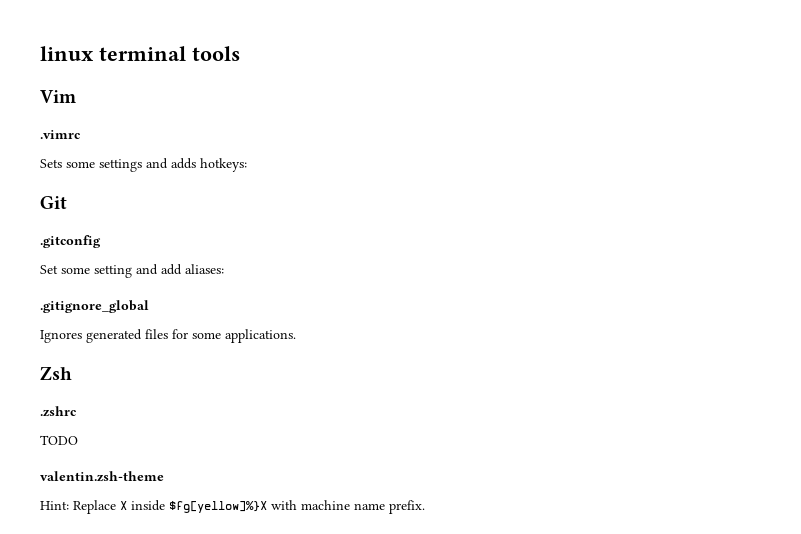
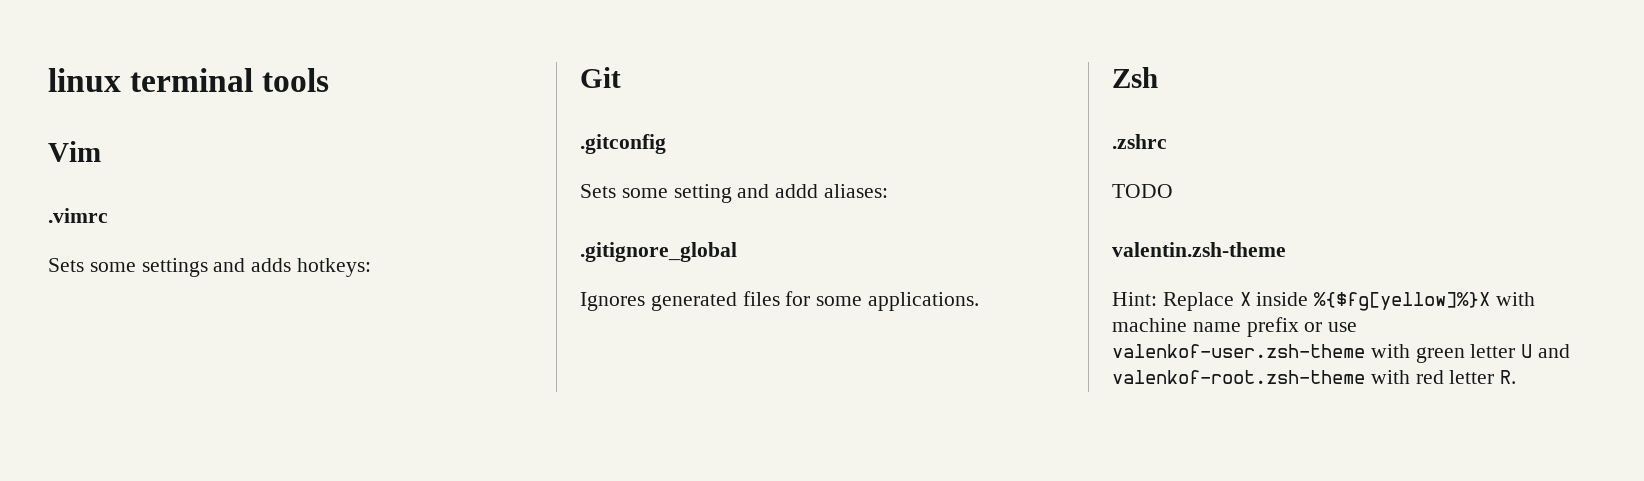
- Set some setting and add aliases:
+ Sets some setting and addd aliases:
- Hint: Replace X inside $fg[yellow]%}X with machine name prefix.
+ Hint: Replace X inside %{$fg[yellow]%}X with machine name prefix or use valenkof-user.zsh-theme with green letter U and valenkof-root.zsh-theme with red letter R.

